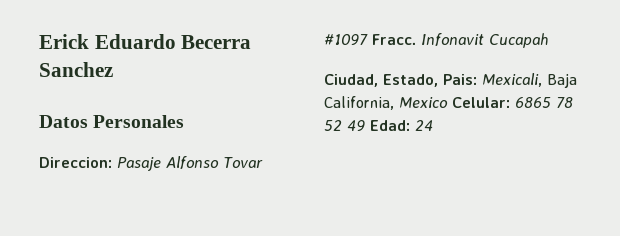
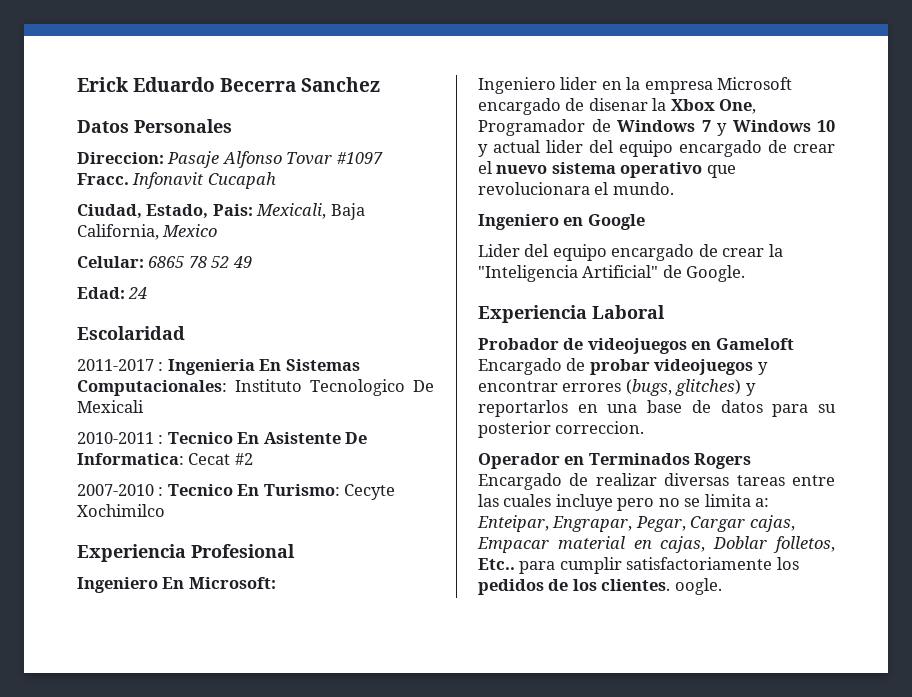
- Ciudad, Estado, Pais: Mexicali, Baja California, Mexico Celular: 6865 78 52 49 Edad: 24
+ Ciudad, Estado, Pais: Mexicali, Baja California, Mexico
+ Celular: 6865 78 52 49
+ Edad: 24
+ Escolaridad
+ 2011-2017 : Ingenieria En Sistemas Computacionales: Instituto Tecnologico De Mexicali
+ 2010-2011 : Tecnico En Asistente De Informatica: Cecat #2
+ 2007-2010 : Tecnico En Turismo: Cecyte Xochimilco
+ Experiencia Profesional
+ Ingeniero En Microsoft:
+ Ingeniero lider en la empresa Microsoft encargado de disenar la Xbox One, Programador de Windows 7 y Windows 10 y actual lider del equipo encargado de crear el nuevo sistema operativo que revolucionara el mundo.
+ Ingeniero en Google
+ Lider del equipo encargado de crear la "Inteligencia Artificial" de Google.
+ Experiencia Laboral
+ Probador de videojuegos en Gameloft Encargado de probar videojuegos y encontrar errores (bugs, glitches) y reportarlos en una base de datos para su posterior correccion.
+ Operador en Terminados Rogers Encargado de realizar diversas tareas entre las cuales incluye pero no se limita a: Enteipar, Engrapar, Pegar, Cargar cajas, Empacar material en cajas, Doblar folletos, Etc.. para cumplir satisfactoriamente los pedidos de los clientes. oogle.

